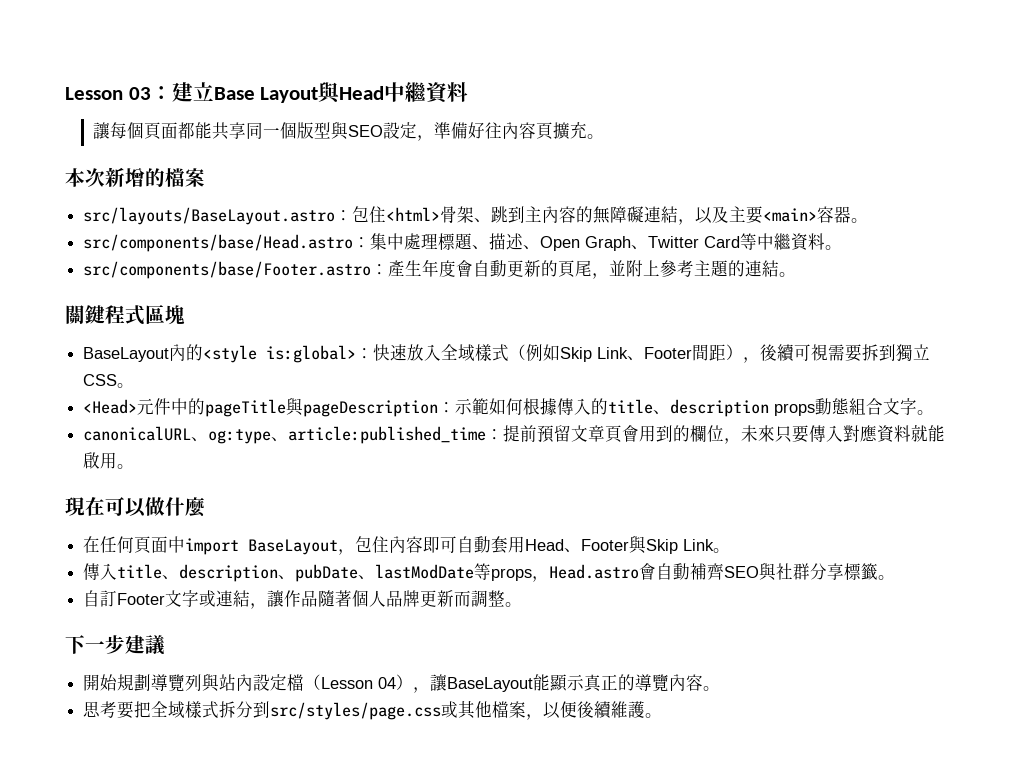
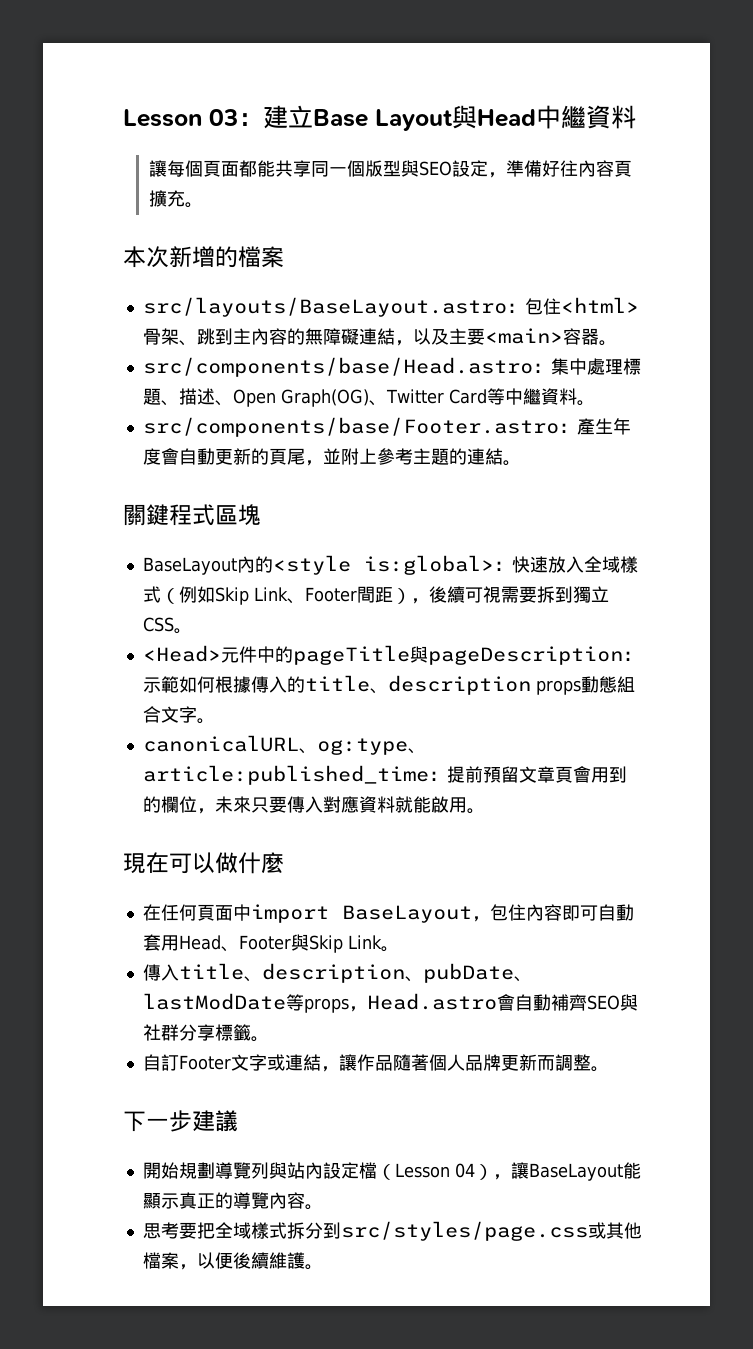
- src/components/base/Head.astro：集中處理標題、描述、Open Graph、Twitter Card等中繼資料。
+ src/components/base/Head.astro：集中處理標題、描述、Open Graph(OG)、Twitter Card等中繼資料。

